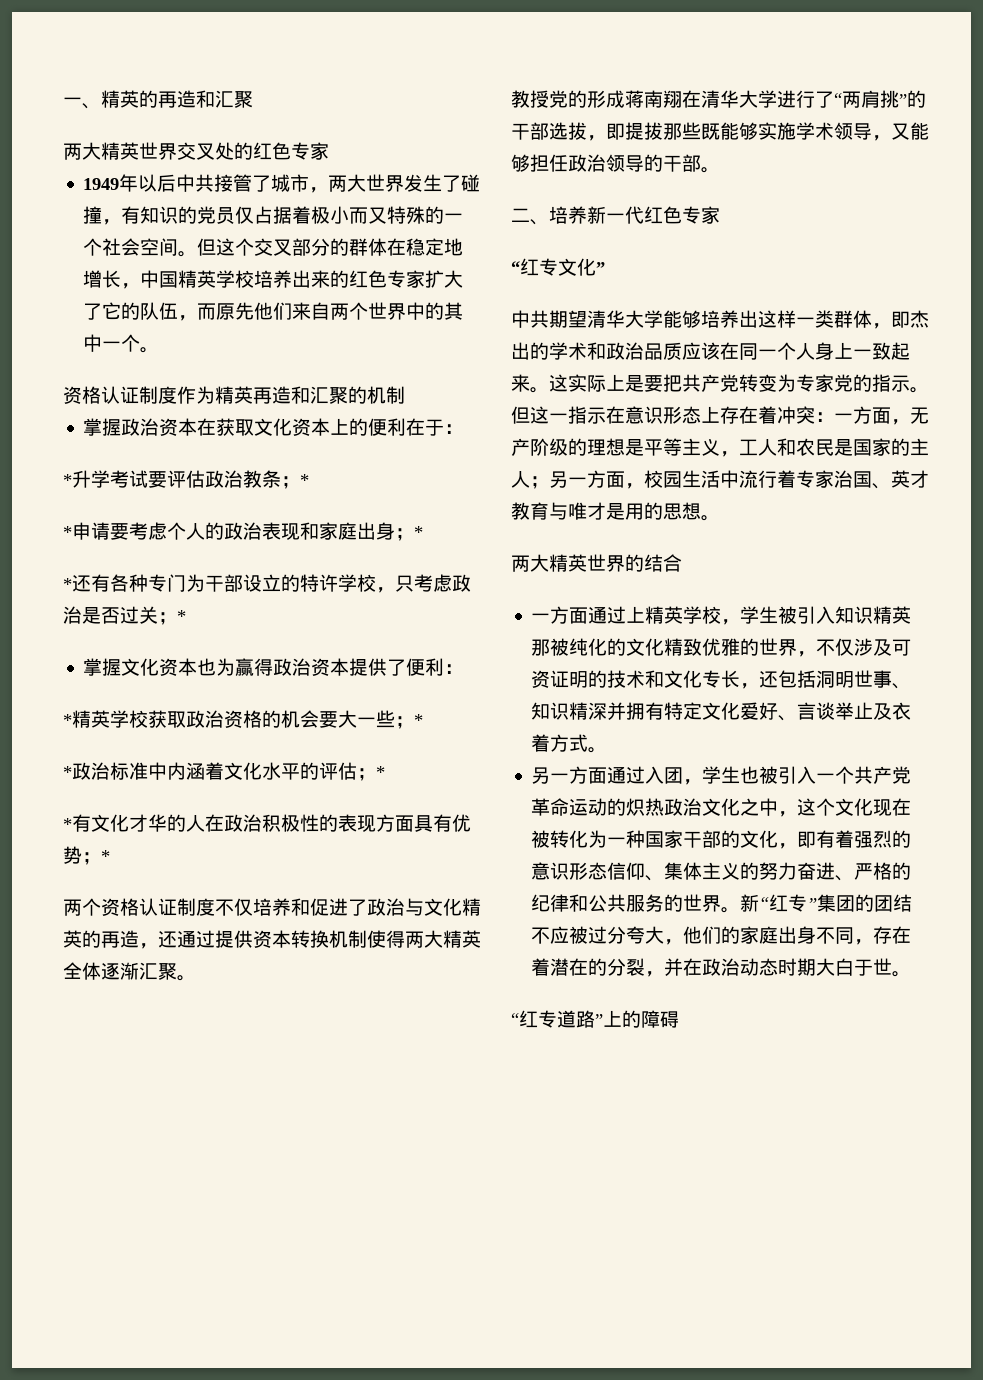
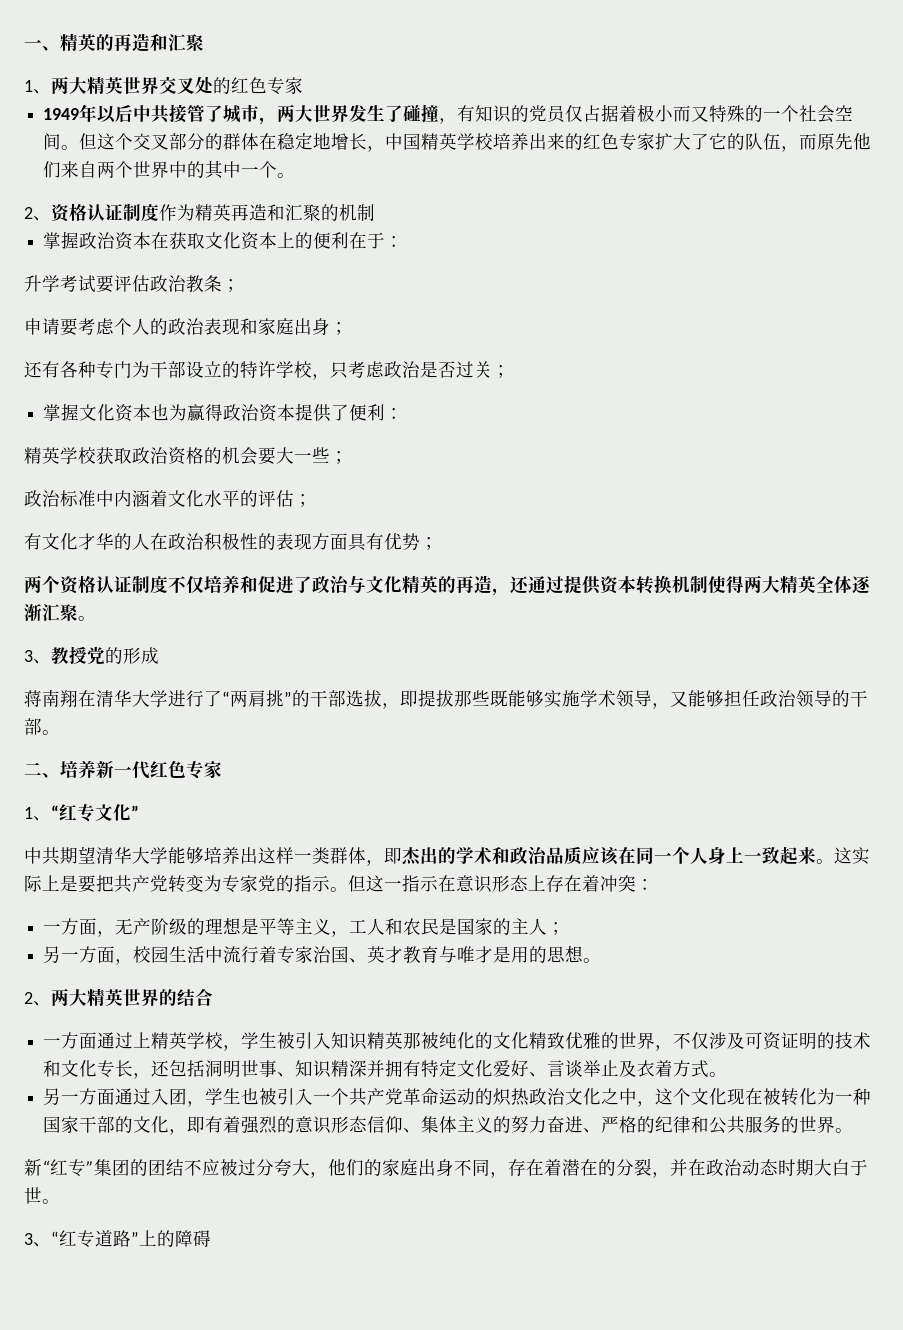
- 两大精英世界交叉处的红色专家
+ 1、两大精英世界交叉处的红色专家
- 资格认证制度作为精英再造和汇聚的机制
+ 2、资格认证制度作为精英再造和汇聚的机制
- *升学考试要评估政治教条；*
- *申请要考虑个人的政治表现和家庭出身；*
- *还有各种专门为干部设立的特许学校，只考虑政治是否过关；*
+ 升学考试要评估政治教条；
+ 申请要考虑个人的政治表现和家庭出身；
+ 还有各种专门为干部设立的特许学校，只考虑政治是否过关；
- *精英学校获取政治资格的机会要大一些；*
- *政治标准中内涵着文化水平的评估；*
- *有文化才华的人在政治积极性的表现方面具有优势；*
+ 精英学校获取政治资格的机会要大一些；
+ 政治标准中内涵着文化水平的评估；
+ 有文化才华的人在政治积极性的表现方面具有优势；
- 教授党的形成蒋南翔在清华大学进行了“两肩挑”的干部选拔，即提拔那些既能够实施学术领导，又能够担任政治领导的干部。
+ 3、教授党的形成
+ 蒋南翔在清华大学进行了“两肩挑”的干部选拔，即提拔那些既能够实施学术领导，又能够担任政治领导的干部。
- “红专文化”
+ 1、“红专文化”
- 但这一指示在意识形态上存在着冲突：一方面，无产阶级的理想是平等主义，工人和农民是国家的主人；另一方面，校园生活中流行着专家治国、英才教育与唯才是用的思想。
+ 但这一指示在意识形态上存在着冲突：
+ 一方面，无产阶级的理想是平等主义，工人和农民是国家的主人；
+ 另一方面，校园生活中流行着专家治国、英才教育与唯才是用的思想。
- 两大精英世界的结合
+ 2、两大精英世界的结合
- 另一方面通过入团，学生也被引入一个共产党革命运动的炽热政治文化之中，这个文化现在被转化为一种国家干部的文化，即有着强烈的意识形态信仰、集体主义的努力奋进、严格的纪律和公共服务的世界。新“红专”集团的团结不应被过分夸大，他们的家庭出身不同，存在着潜在的分裂，并在政治动态时期大白于世。
+ 另一方面通过入团，学生也被引入一个共产党革命运动的炽热政治文化之中，这个文化现在被转化为一种国家干部的文化，即有着强烈的意识形态信仰、集体主义的努力奋进、严格的纪律和公共服务的世界。
+ 新“红专”集团的团结不应被过分夸大，他们的家庭出身不同，存在着潜在的分裂，并在政治动态时期大白于世。
- “红专道路”上的障碍
+ 3、“红专道路”上的障碍

